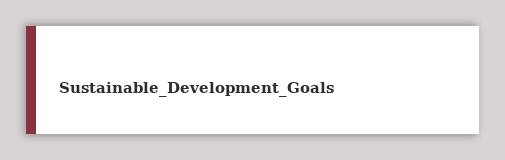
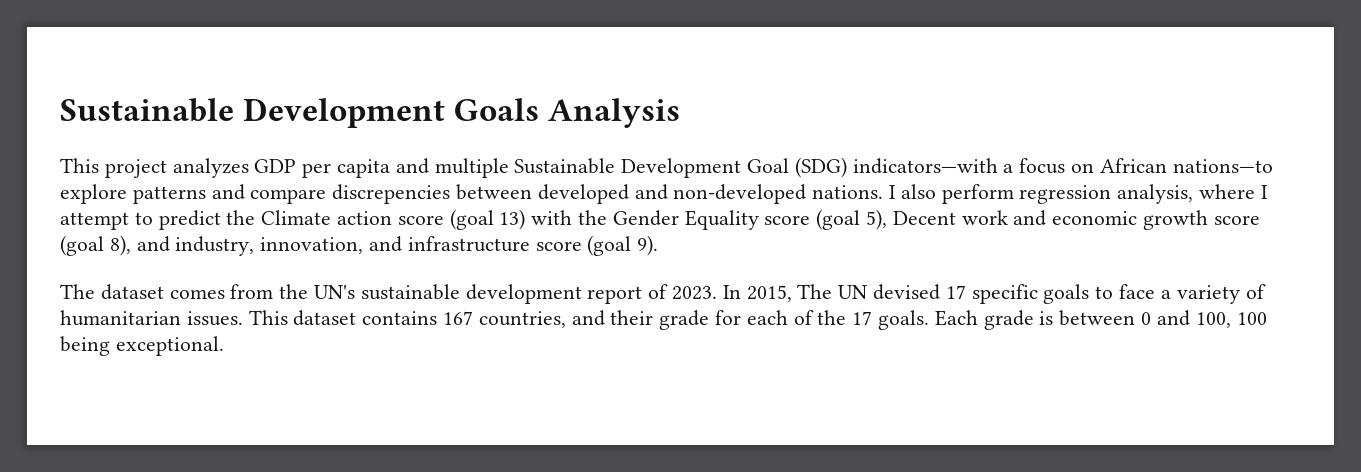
- Sustainable_Development_Goals
+ Sustainable Development Goals Analysis
+ This project analyzes GDP per capita and multiple Sustainable Development Goal (SDG) indicators—with a focus on African nations—to explore patterns and compare discrepencies between developed and non-developed nations. I also perform regression analysis, where I attempt to predict the Climate action score (goal 13) with the Gender Equality score (goal 5), Decent work and economic growth score (goal 8), and industry, innovation, and infrastructure score (goal 9).
+ The dataset comes from the UN's sustainable development report of 2023. In 2015, The UN devised 17 specific goals to face a variety of humanitarian issues. This dataset contains 167 countries, and their grade for each of the 17 goals. Each grade is between 0 and 100, 100 being exceptional.

